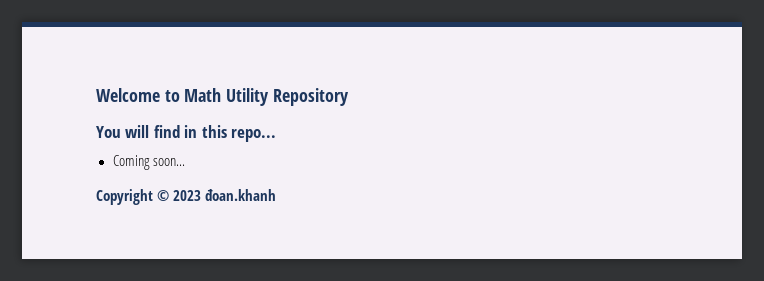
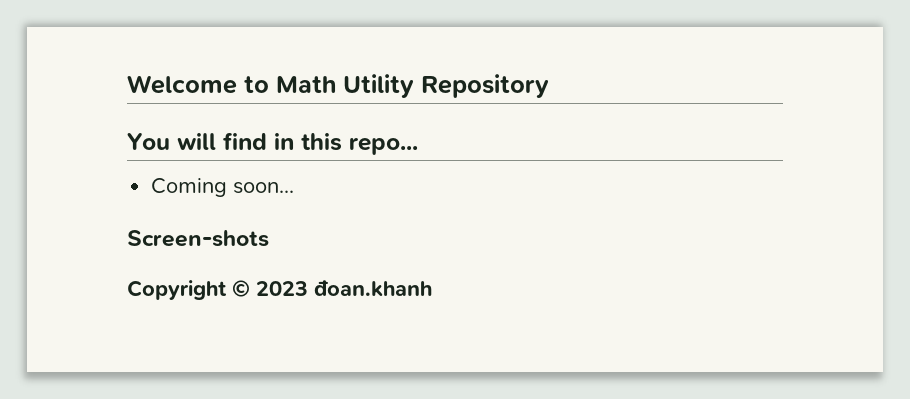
+ Screen-shots

